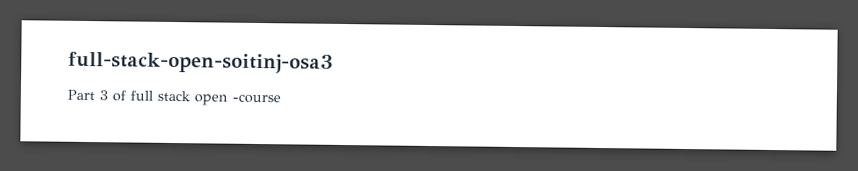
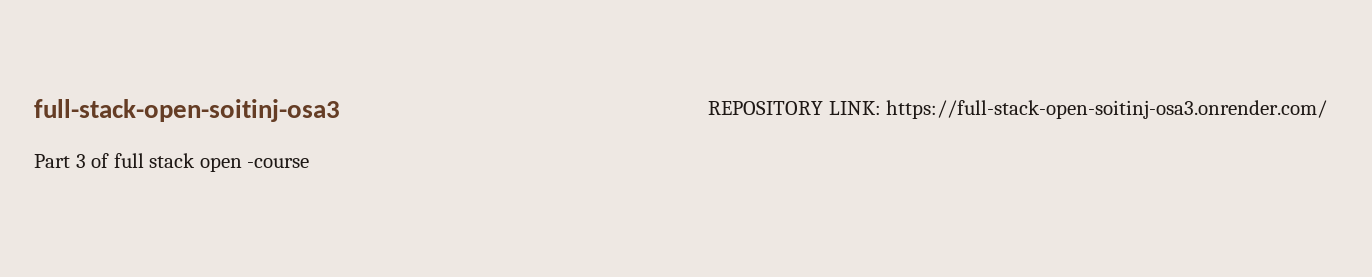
+ REPOSITORY LINK: https://full-stack-open-soitinj-osa3.onrender.com/

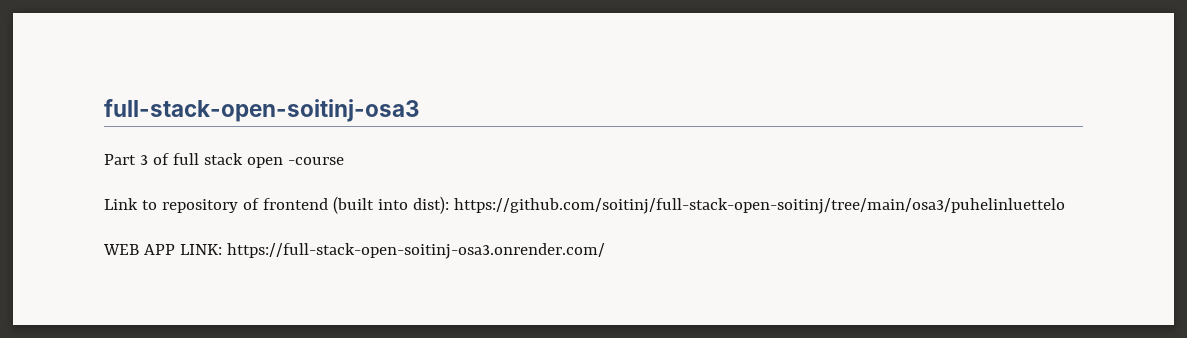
- REPOSITORY LINK: https://full-stack-open-soitinj-osa3.onrender.com/
+ Link to repository of frontend (built into dist): https://github.com/soitinj/full-stack-open-soitinj/tree/main/osa3/puhelinluettelo
+ WEB APP LINK: https://full-stack-open-soitinj-osa3.onrender.com/

